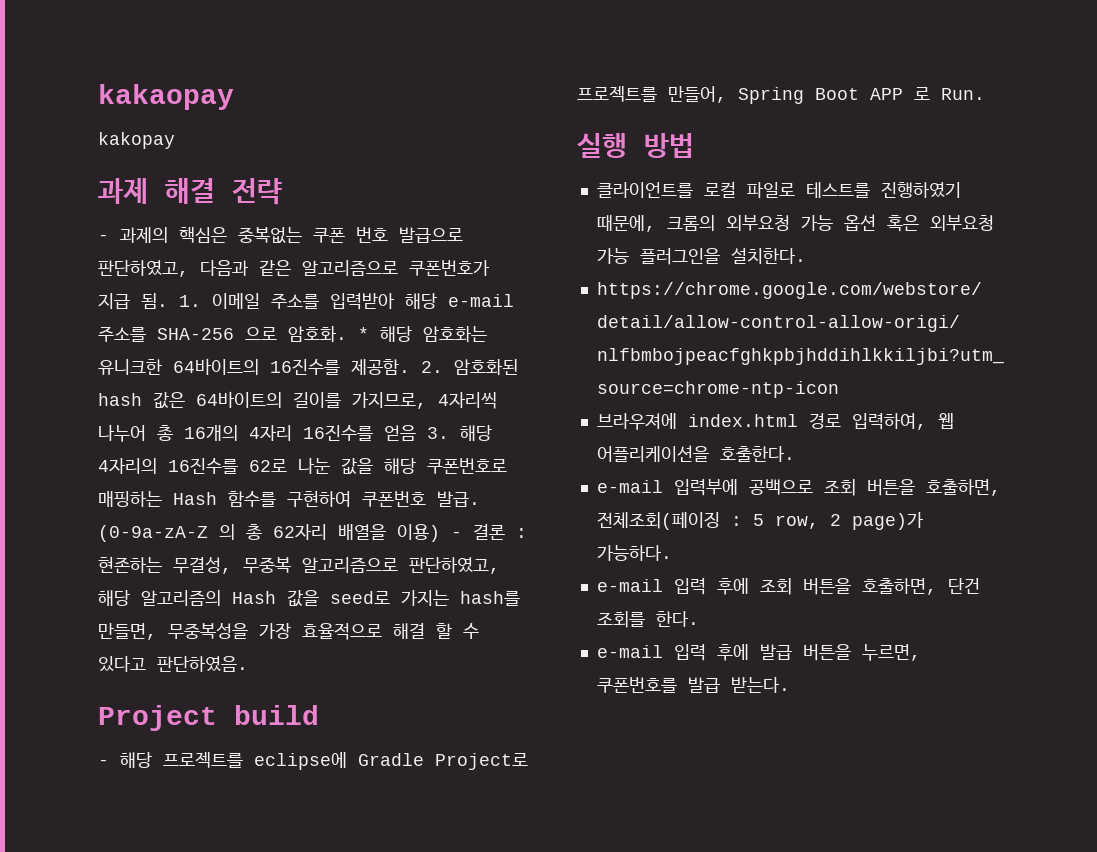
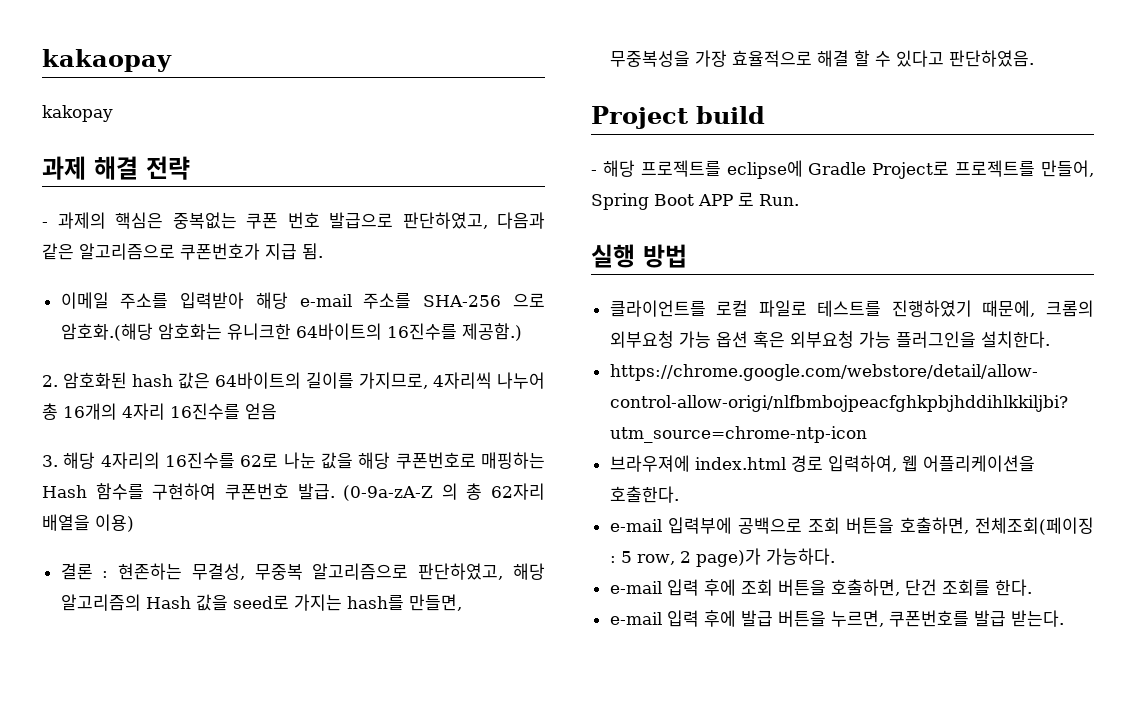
- - 과제의 핵심은 중복없는 쿠폰 번호 발급으로 판단하였고, 다음과 같은 알고리즘으로 쿠폰번호가 지급 됨. 1. 이메일 주소를 입력받아 해당 e-mail 주소를 SHA-256 으로 암호화. * 해당 암호화는 유니크한 64바이트의 16진수를 제공함. 2. 암호화된 hash 값은 64바이트의 길이를 가지므로, 4자리씩 나누어 총 16개의 4자리 16진수를 얻음 3. 해당 4자리의 16진수를 62로 나눈 값을 해당 쿠폰번호로 매핑하는 Hash 함수를 구현하여 쿠폰번호 발급.
+ - 과제의 핵심은 중복없는 쿠폰 번호 발급으로 판단하였고, 다음과 같은 알고리즘으로 쿠폰번호가 지급 됨.
+ 이메일 주소를 입력받아 해당 e-mail 주소를 SHA-256 으로 암호화.(해당 암호화는 유니크한 64바이트의 16진수를 제공함.)
+ 2. 암호화된 hash 값은 64바이트의 길이를 가지므로, 4자리씩 나누어 총 16개의 4자리 16진수를 얻음
+ 3. 해당 4자리의 16진수를 62로 나눈 값을 해당 쿠폰번호로 매핑하는 Hash 함수를 구현하여 쿠폰번호 발급.
- (0-9a-zA-Z 의 총 62자리 배열을 이용) - 결론 : 현존하는 무결성, 무중복 알고리즘으로 판단하였고, 해당 알고리즘의 Hash 값을 seed로 가지는 hash를 만들면, 무중복성을 가장 효율적으로 해결 할 수 있다고 판단하였음.
+ (0-9a-zA-Z 의 총 62자리 배열을 이용)
+ 결론 : 현존하는 무결성, 무중복 알고리즘으로 판단하였고, 해당 알고리즘의 Hash 값을 seed로 가지는 hash를 만들면, 무중복성을 가장 효율적으로 해결 할 수 있다고 판단하였음.

